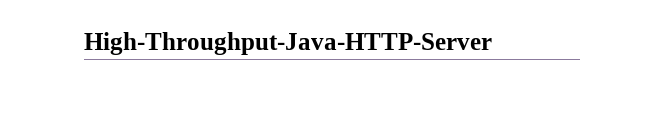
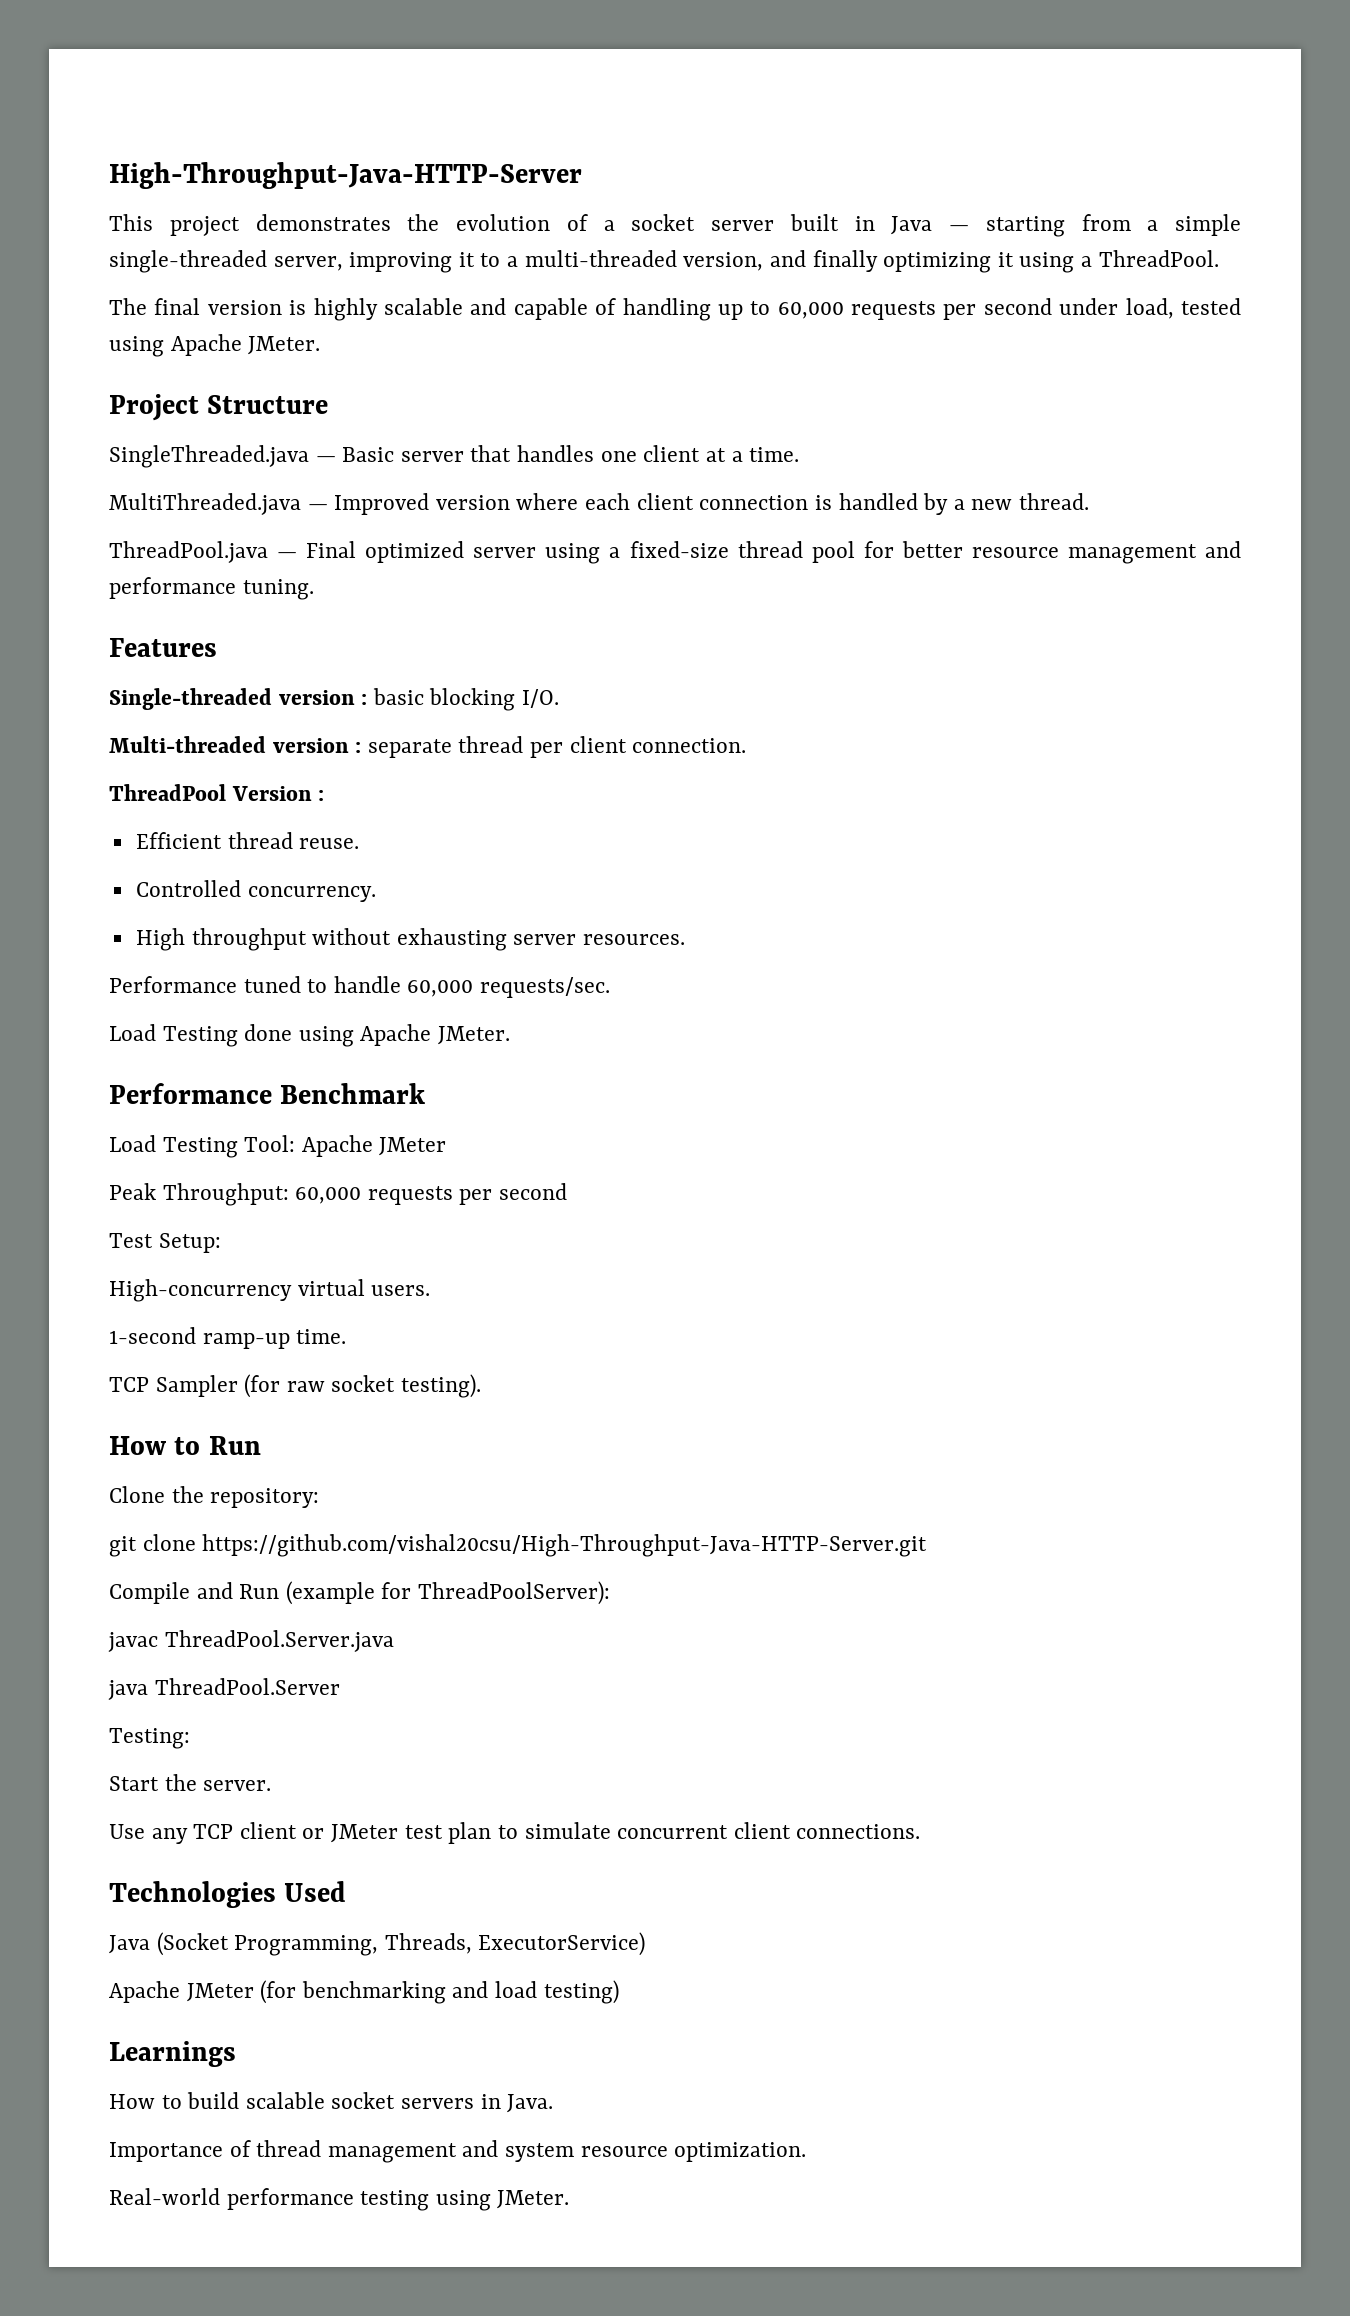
+ This project demonstrates the evolution of a socket server built in Java — starting from a simple single-threaded server, improving it to a multi-threaded version, and finally optimizing it using a ThreadPool.
+ The final version is highly scalable and capable of handling up to 60,000 requests per second under load, tested using Apache JMeter.
+ Project Structure
+ SingleThreaded.java — Basic server that handles one client at a time.
+ MultiThreaded.java — Improved version where each client connection is handled by a new thread.
+ ThreadPool.java — Final optimized server using a fixed-size thread pool for better resource management and performance tuning.
+ Features
+ Single-threaded version : basic blocking I/O.
+ Multi-threaded version : separate thread per client connection.
+ ThreadPool Version :
+ Efficient thread reuse.
+ Controlled concurrency.
+ High throughput without exhausting server resources.
+ Performance tuned to handle 60,000 requests/sec.
+ Load Testing done using Apache JMeter.
+ Performance Benchmark
+ Load Testing Tool: Apache JMeter
+ Peak Throughput: 60,000 requests per second
+ Test Setup:
+ High-concurrency virtual users.
+ 1-second ramp-up time.
+ TCP Sampler (for raw socket testing).
+ How to Run
+ Clone the repository:
+ git clone https://github.com/vishal20csu/High-Throughput-Java-HTTP-Server.git
+ Compile and Run (example for ThreadPoolServer):
+ javac ThreadPool.Server.java
+ java ThreadPool.Server
+ Testing:
+ Start the server.
+ Use any TCP client or JMeter test plan to simulate concurrent client connections.
+ Technologies Used
+ Java (Socket Programming, Threads, ExecutorService)
+ Apache JMeter (for benchmarking and load testing)
+ Learnings
+ How to build scalable socket servers in Java.
+ Importance of thread management and system resource optimization.
+ Real-world performance testing using JMeter.

